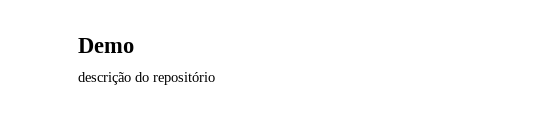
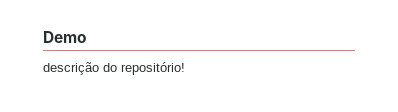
- descrição do repositório
+ descrição do repositório!

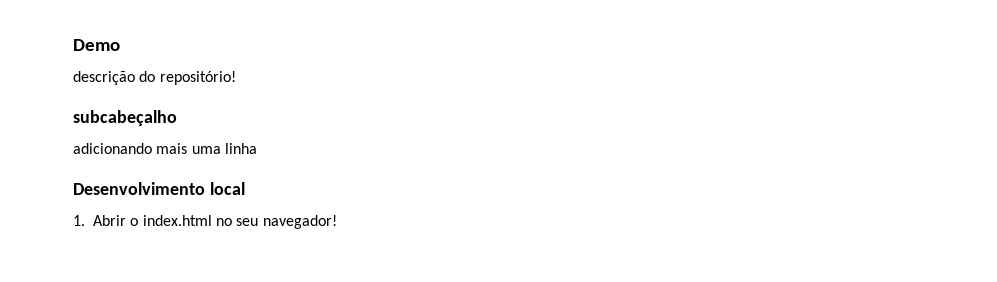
+ subcabeçalho
+ adicionando mais uma linha
+ Desenvolvimento local
+ 1. Abrir o index.html no seu navegador!

